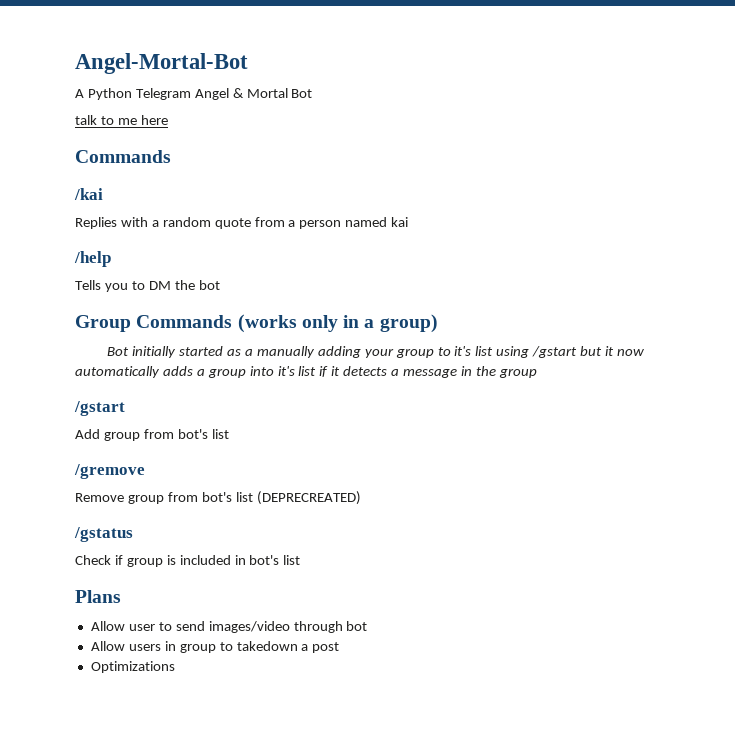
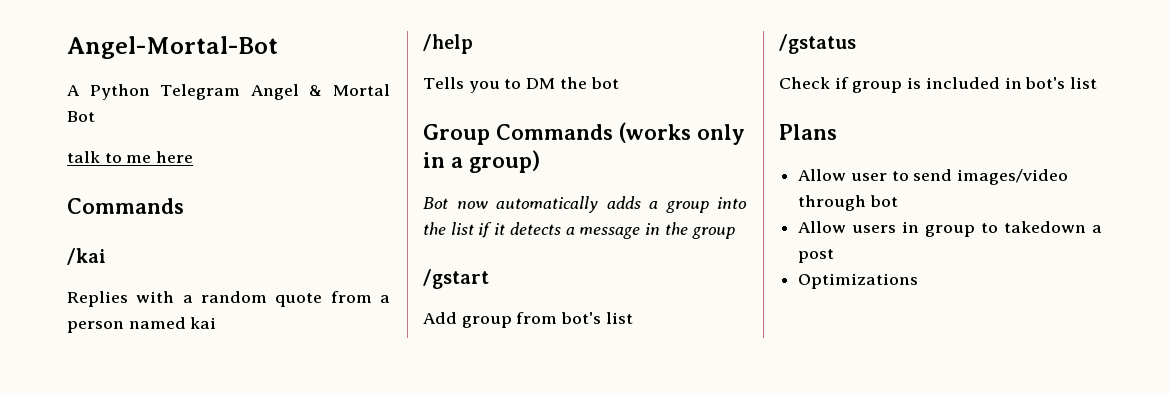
- Bot initially started as a manually adding your group to it's list using /gstart but it now automatically adds a group into it's list if it detects a message in the group
+ Bot now automatically adds a group into the list if it detects a message in the group
- /gremove
- Remove group from bot's list (DEPRECREATED)

